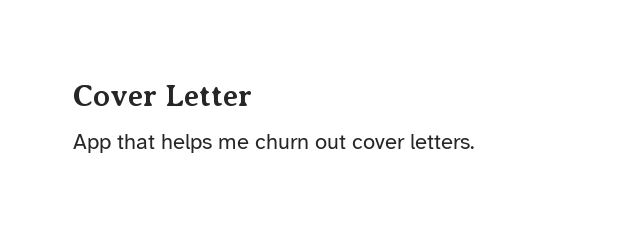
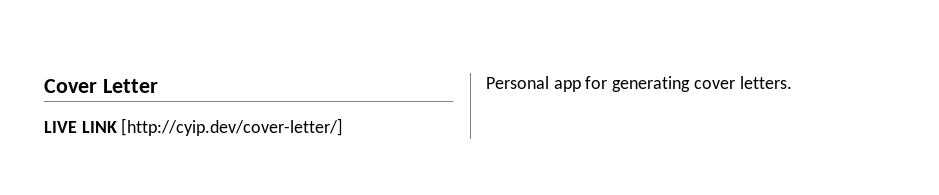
- App that helps me churn out cover letters.
+ LIVE LINK [http://cyip.dev/cover-letter/]
+ Personal app for generating cover letters.

